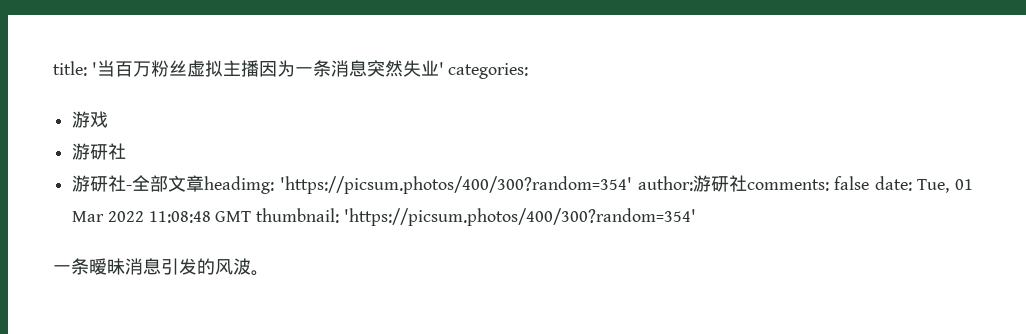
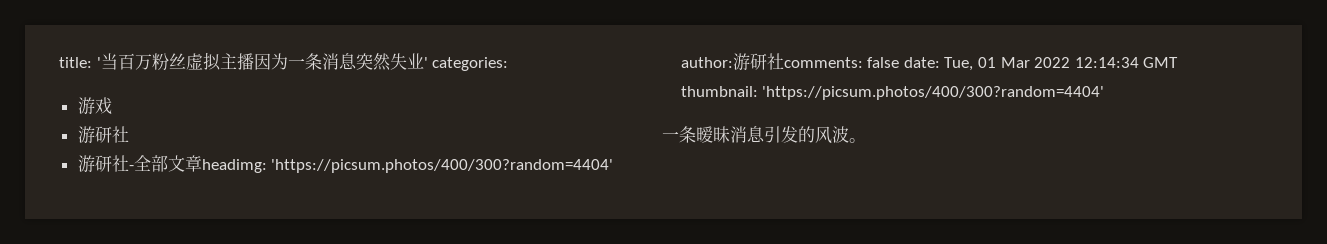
- 游研社-全部文章headimg: 'https://picsum.photos/400/300?random=354' author:游研社comments: false date: Tue, 01 Mar 2022 11:08:48 GMT thumbnail: 'https://picsum.photos/400/300?random=354'
+ 游研社-全部文章headimg: 'https://picsum.photos/400/300?random=4404' author:游研社comments: false date: Tue, 01 Mar 2022 12:14:34 GMT thumbnail: 'https://picsum.photos/400/300?random=4404'

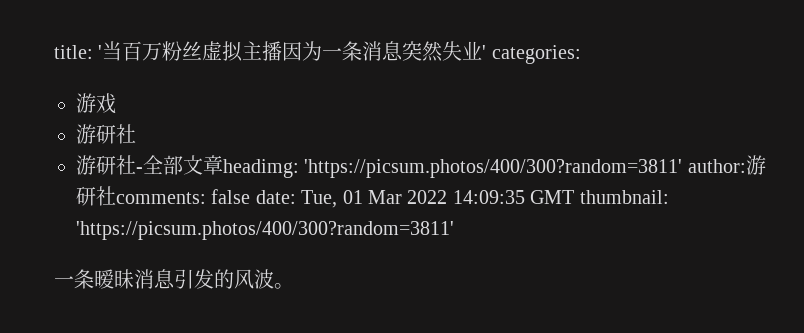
- 游研社-全部文章headimg: 'https://picsum.photos/400/300?random=4404' author:游研社comments: false date: Tue, 01 Mar 2022 12:14:34 GMT thumbnail: 'https://picsum.photos/400/300?random=4404'
+ 游研社-全部文章headimg: 'https://picsum.photos/400/300?random=3811' author:游研社comments: false date: Tue, 01 Mar 2022 14:09:35 GMT thumbnail: 'https://picsum.photos/400/300?random=3811'

